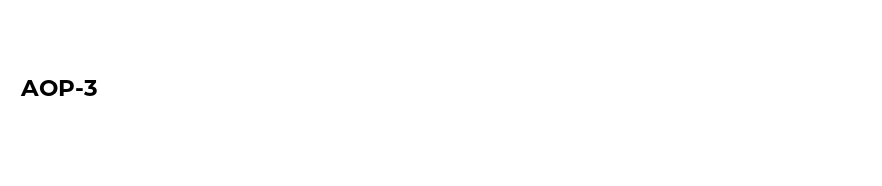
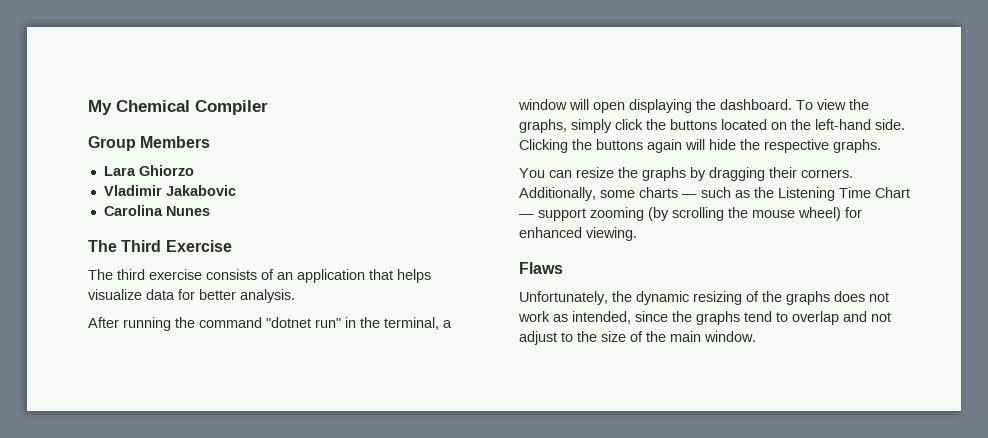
- AOP-3
+ My Chemical Compiler
+ Group Members
+ Lara Ghiorzo
+ Vladimir Jakabovic
+ Carolina Nunes
+ The Third Exercise
+ The third exercise consists of an application that helps visualize data for better analysis.
+ After running the command "dotnet run" in the terminal, a window will open displaying the dashboard. To view the graphs, simply click the buttons located on the left-hand side. Clicking the buttons again will hide the respective graphs.
+ You can resize the graphs by dragging their corners. Additionally, some charts — such as the Listening Time Chart — support zooming (by scrolling the mouse wheel) for enhanced viewing.
+ Flaws
+ Unfortunately, the dynamic resizing of the graphs does not work as intended, since the graphs tend to overlap and not adjust to the size of the main window.

